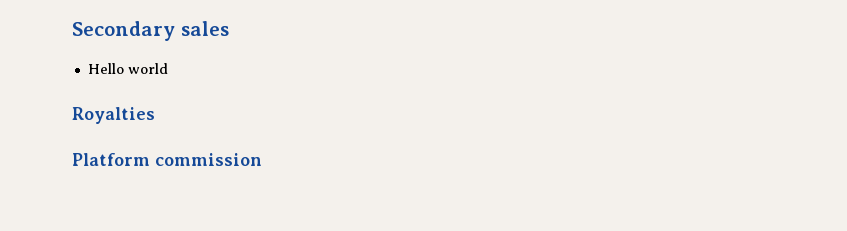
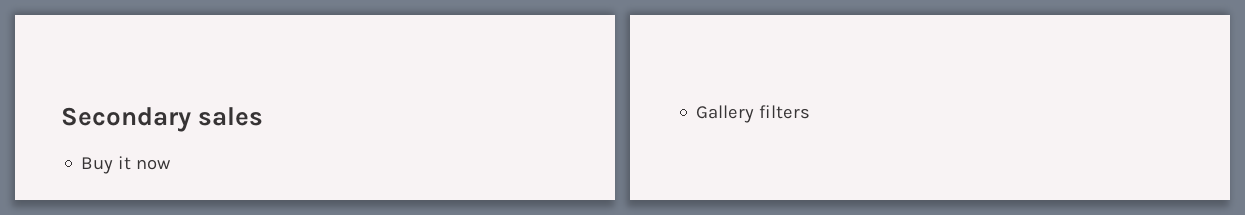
- Hello world
- Royalties
- Platform commission
+ Buy it now
+ Gallery filters

